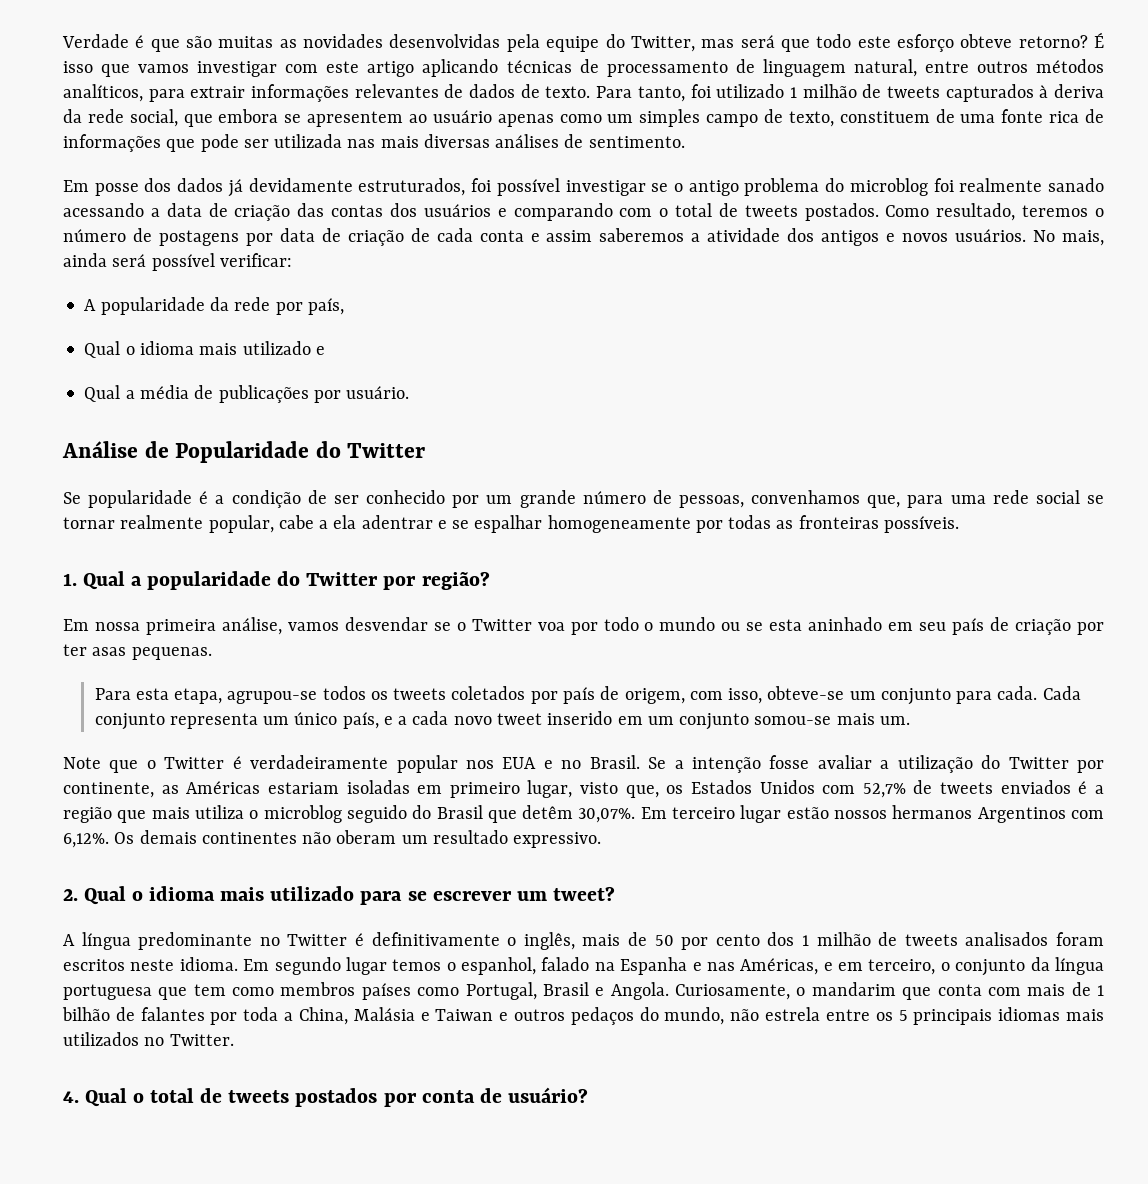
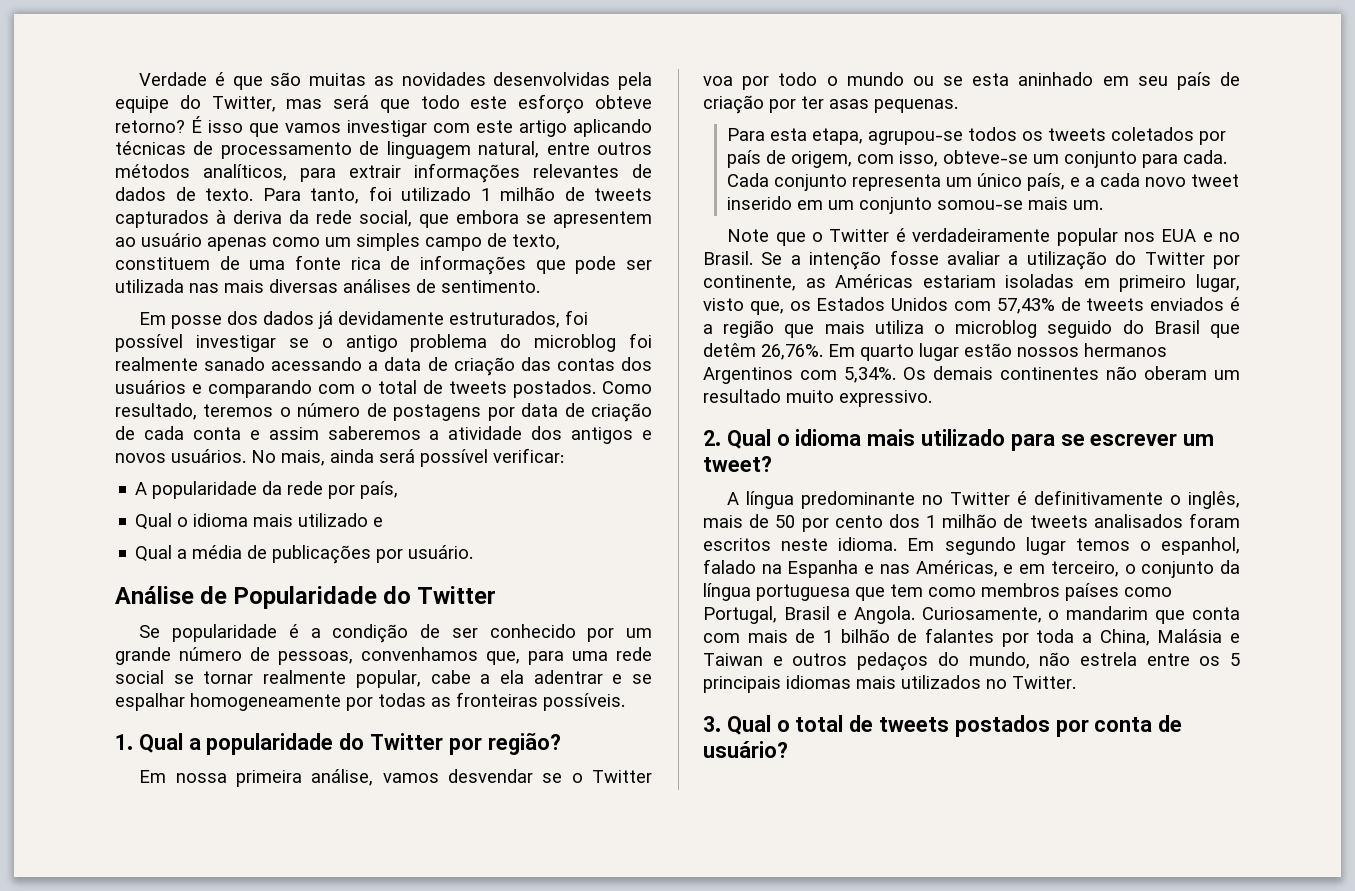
- Se a intenção fosse avaliar a utilização do Twitter por continente, as Américas estariam isoladas em primeiro lugar, visto que, os Estados Unidos com 52,7% de tweets enviados é a região que mais utiliza o microblog seguido do Brasil que detêm 30,07%. Em terceiro lugar estão nossos hermanos Argentinos com 6,12%.
+ Se a intenção fosse avaliar a utilização do Twitter por continente, as Américas estariam isoladas em primeiro lugar, visto que, os Estados Unidos com 57,43% de tweets enviados é a região que mais utiliza o microblog seguido do Brasil que detêm 26,76%. Em quarto lugar estão nossos hermanos Argentinos com 5,34%.
- Os demais continentes não oberam um resultado expressivo.
+ Os demais continentes não oberam um resultado muito expressivo.
- 4. Qual o total de tweets postados por conta de usuário?
+ 3. Qual o total de tweets postados por conta de usuário?

